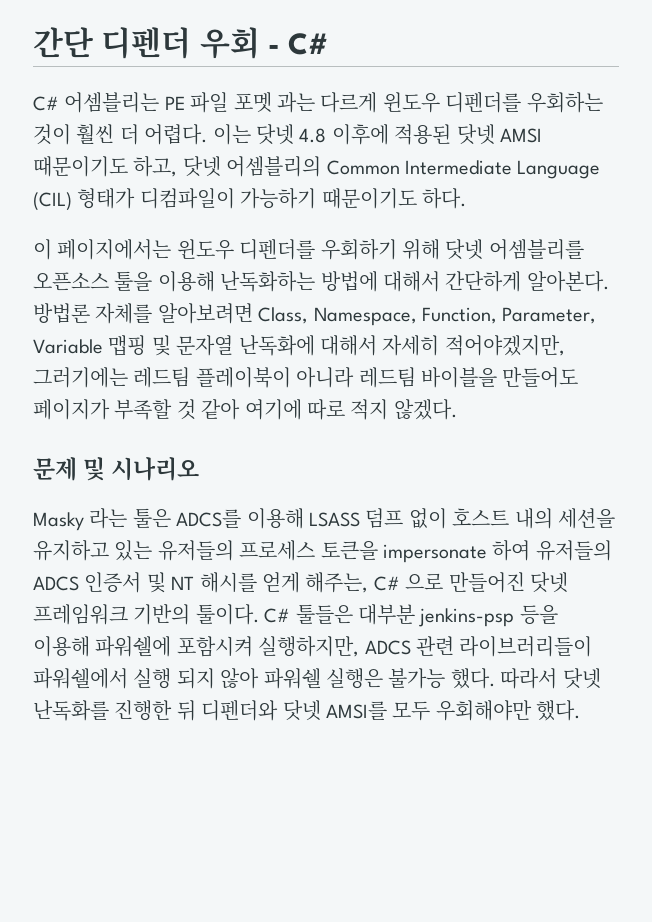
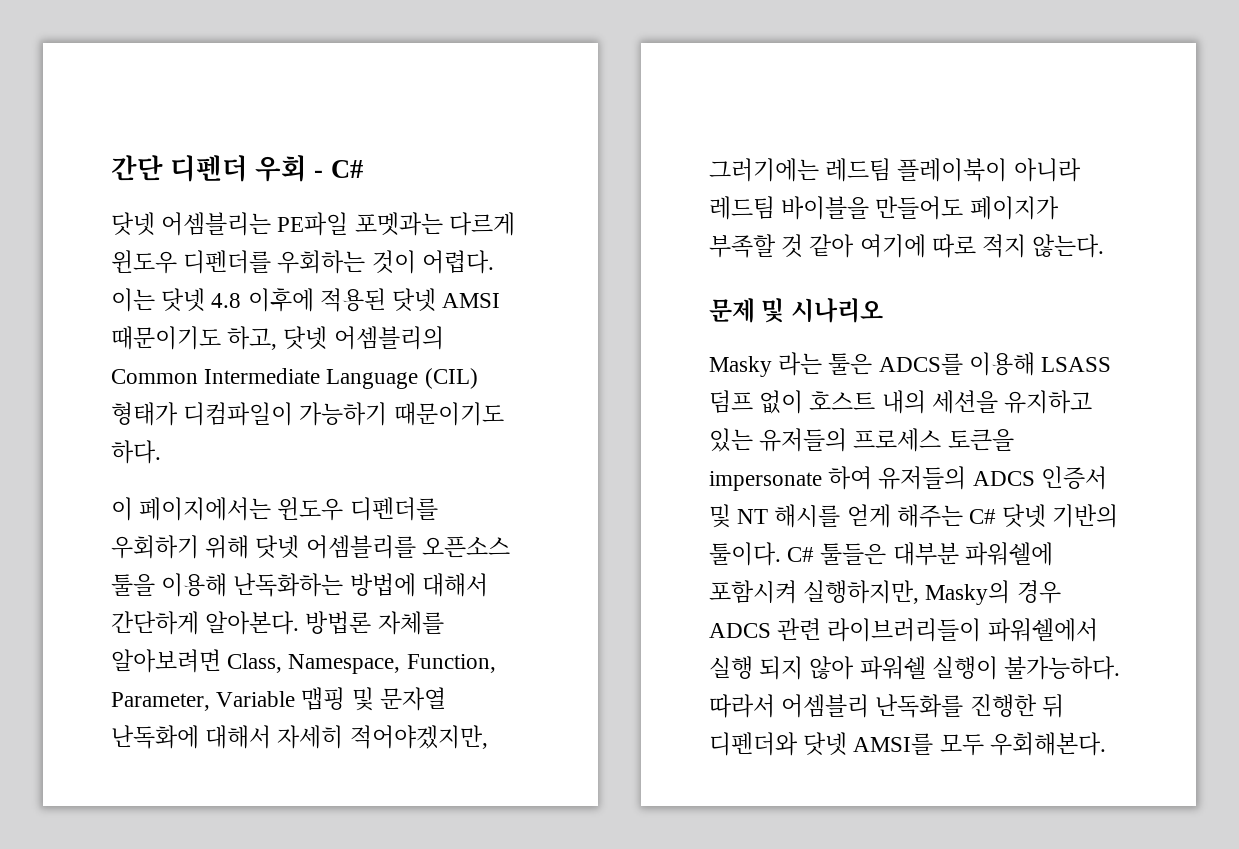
- C# 어셈블리는 PE 파일 포멧 과는 다르게 윈도우 디펜더를 우회하는 것이 훨씬 더 어렵다.
+ 닷넷 어셈블리는 PE파일 포멧과는 다르게 윈도우 디펜더를 우회하는 것이 어렵다.
- 방법론 자체를 알아보려면 Class, Namespace, Function, Parameter, Variable 맵핑 및 문자열 난독화에 대해서 자세히 적어야겠지만, 그러기에는 레드팀 플레이북이 아니라 레드팀 바이블을 만들어도 페이지가 부족할 것 같아 여기에 따로 적지 않겠다.
+ 방법론 자체를 알아보려면 Class, Namespace, Function, Parameter, Variable 맵핑 및 문자열 난독화에 대해서 자세히 적어야겠지만, 그러기에는 레드팀 플레이북이 아니라 레드팀 바이블을 만들어도 페이지가 부족할 것 같아 여기에 따로 적지 않는다.
- Masky 라는 툴은 ADCS를 이용해 LSASS 덤프 없이 호스트 내의 세션을 유지하고 있는 유저들의 프로세스 토큰을 impersonate 하여 유저들의 ADCS 인증서 및 NT 해시를 얻게 해주는, C# 으로 만들어진 닷넷 프레임워크 기반의 툴이다.
+ Masky 라는 툴은 ADCS를 이용해 LSASS 덤프 없이 호스트 내의 세션을 유지하고 있는 유저들의 프로세스 토큰을 impersonate 하여 유저들의 ADCS 인증서 및 NT 해시를 얻게 해주는 C# 닷넷 기반의 툴이다.
- C# 툴들은 대부분 jenkins-psp 등을 이용해 파워쉘에 포함시켜 실행하지만, ADCS 관련 라이브러리들이 파워쉘에서 실행 되지 않아 파워쉘 실행은 불가능 했다. 따라서 닷넷 난독화를 진행한 뒤 디펜더와 닷넷 AMSI를 모두 우회해야만 했다.
+ C# 툴들은 대부분 파워쉘에 포함시켜 실행하지만, Masky의 경우 ADCS 관련 라이브러리들이 파워쉘에서 실행 되지 않아 파워쉘 실행이 불가능하다. 따라서 어셈블리 난독화를 진행한 뒤 디펜더와 닷넷 AMSI를 모두 우회해본다.

